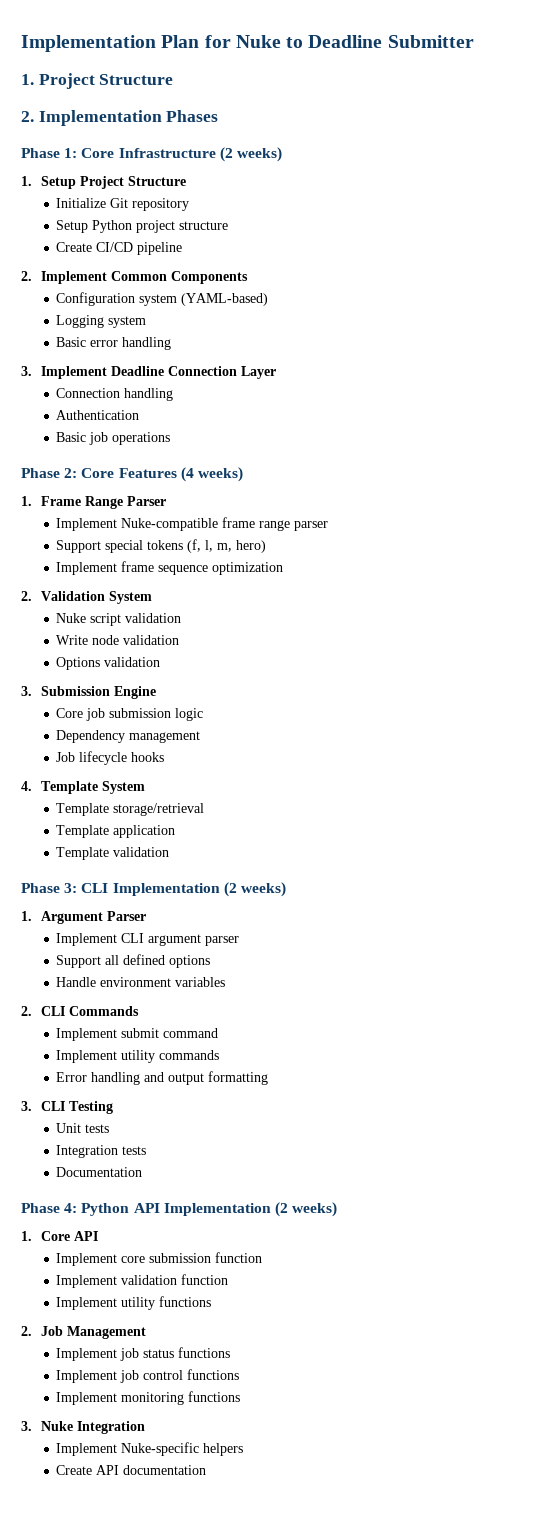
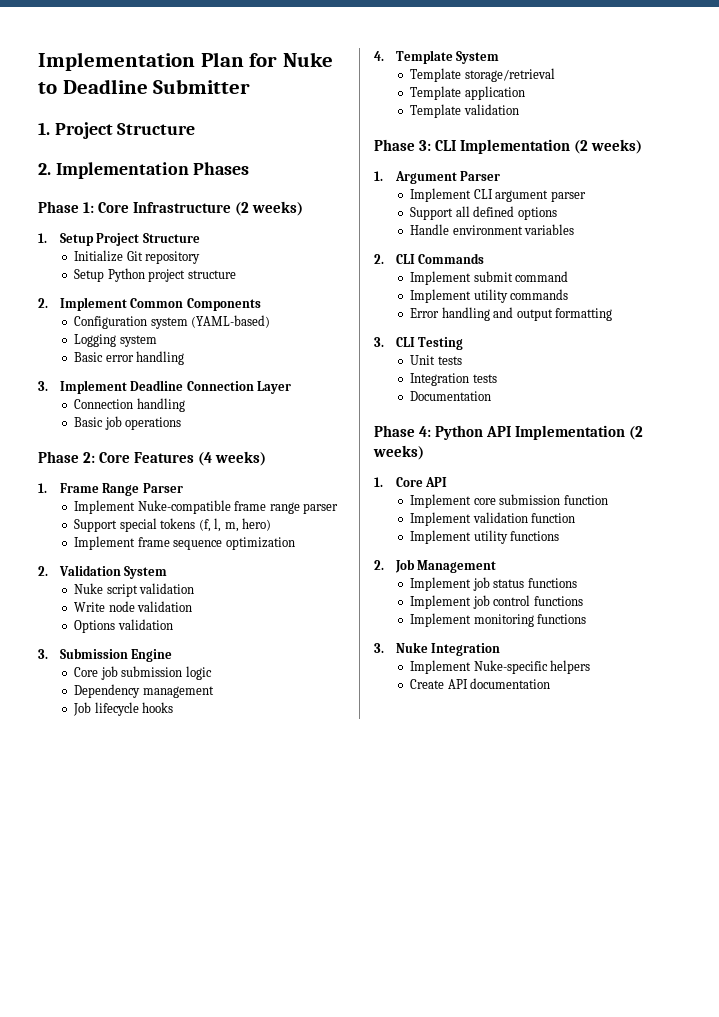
- Create CI/CD pipeline
- Authentication

